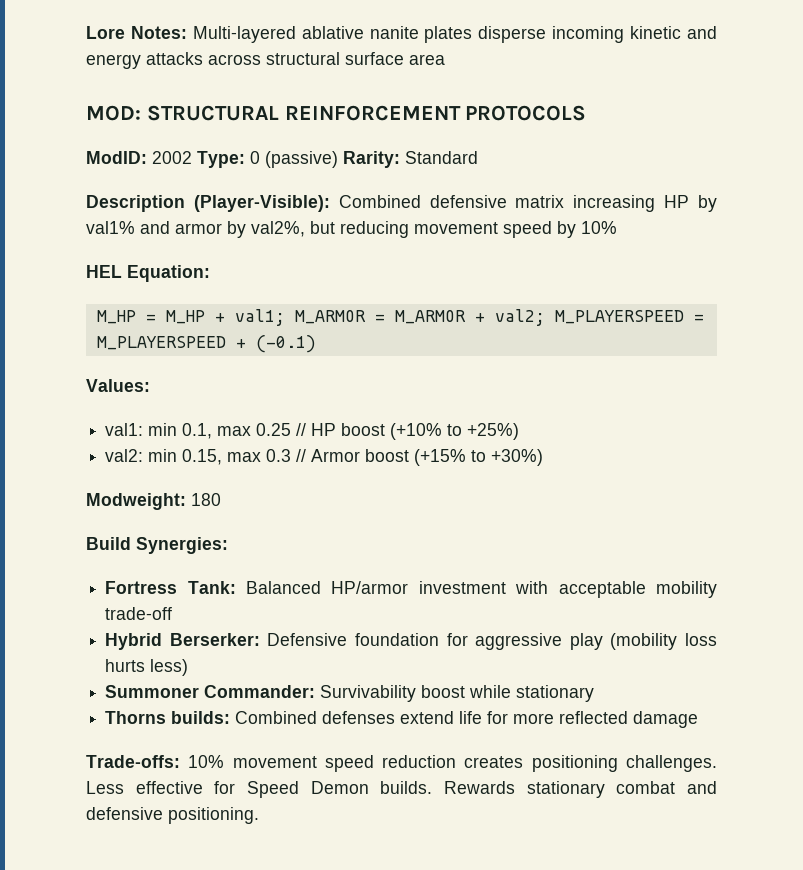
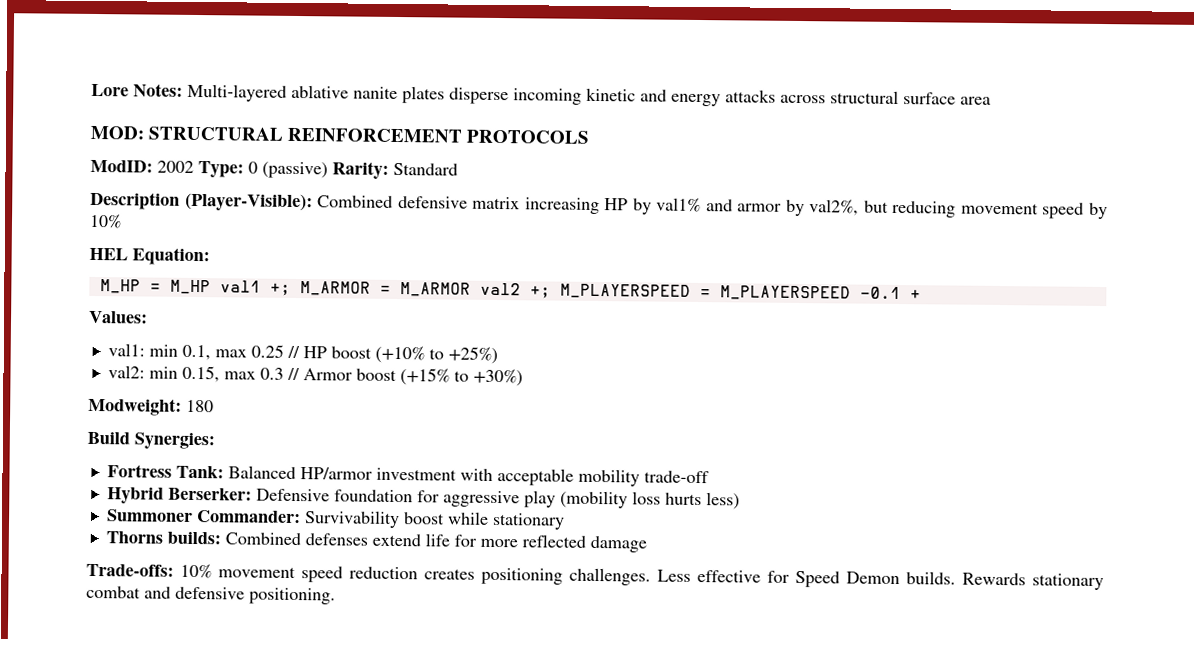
- M_HP = M_HP + val1; M_ARMOR = M_ARMOR + val2; M_PLAYERSPEED = M_PLAYERSPEED + (-0.1)
+ M_HP = M_HP val1 +; M_ARMOR = M_ARMOR val2 +; M_PLAYERSPEED = M_PLAYERSPEED -0.1 +

